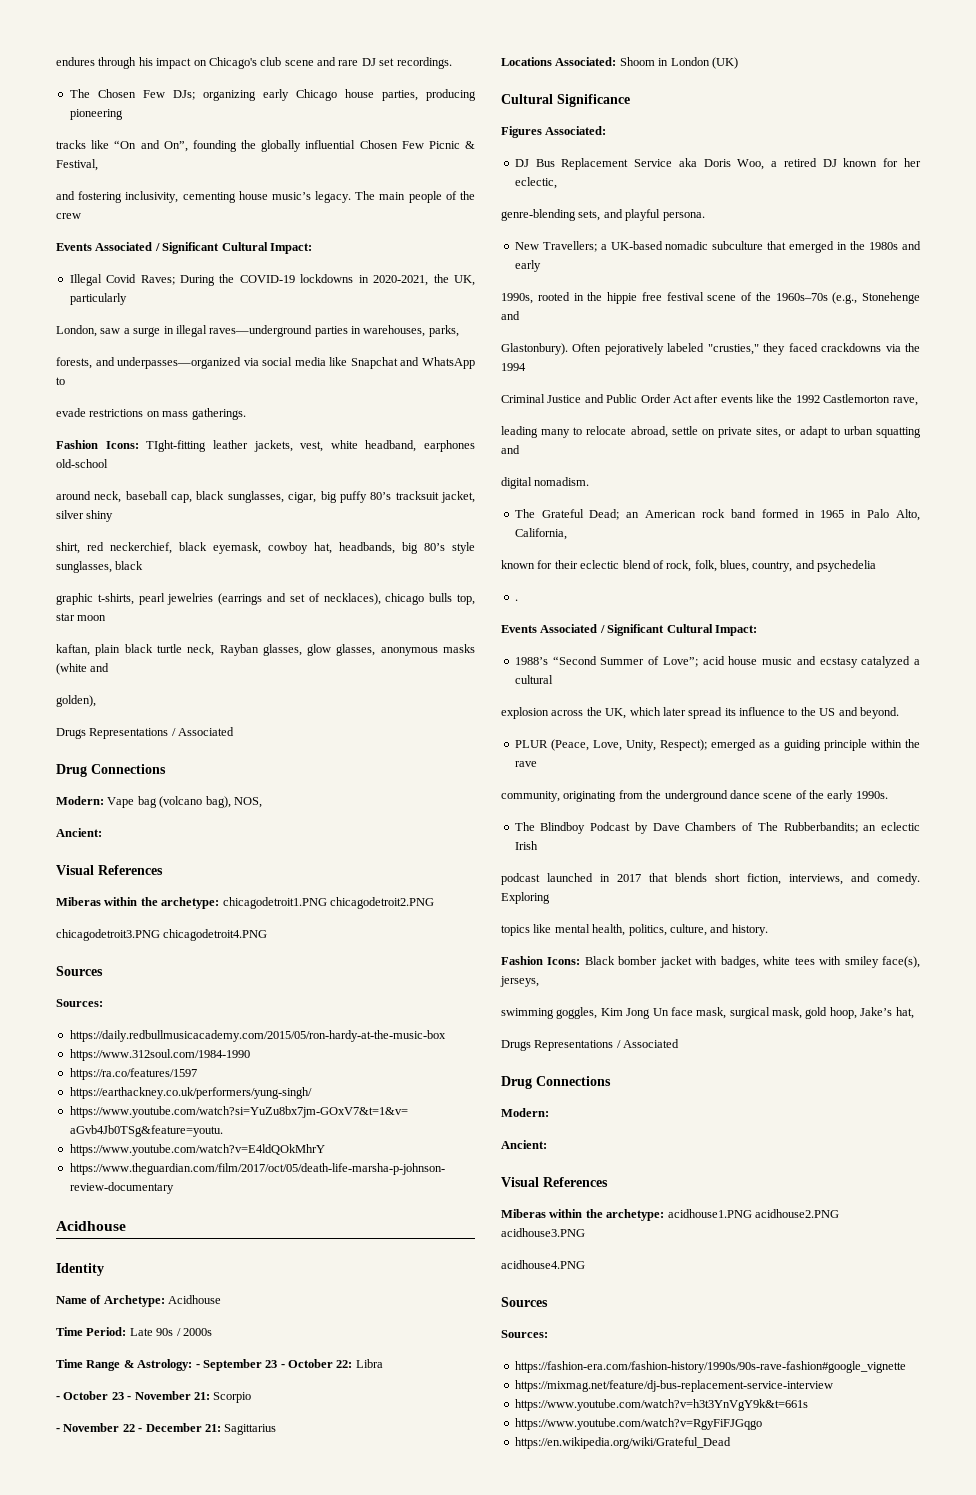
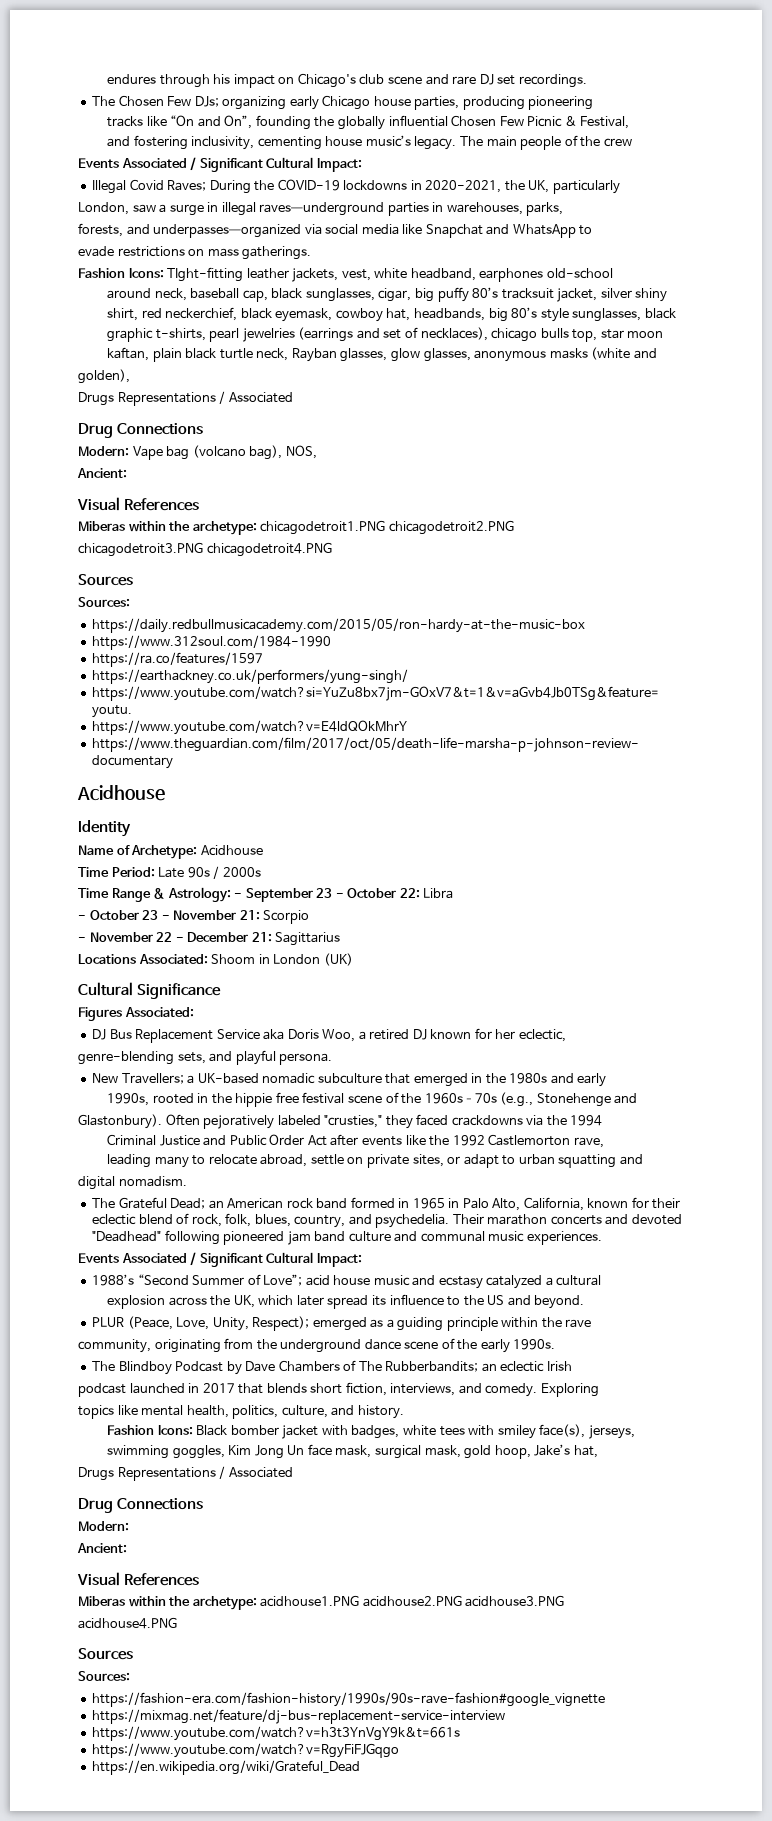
- The Grateful Dead; an American rock band formed in 1965 in Palo Alto, California,
- known for their eclectic blend of rock, folk, blues, country, and psychedelia
- .
+ The Grateful Dead; an American rock band formed in 1965 in Palo Alto, California, known for their eclectic blend of rock, folk, blues, country, and psychedelia. Their marathon concerts and devoted "Deadhead" following pioneered jam band culture and communal music experiences.

